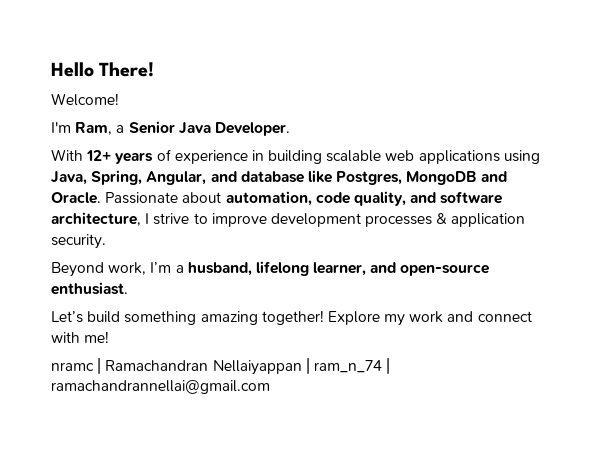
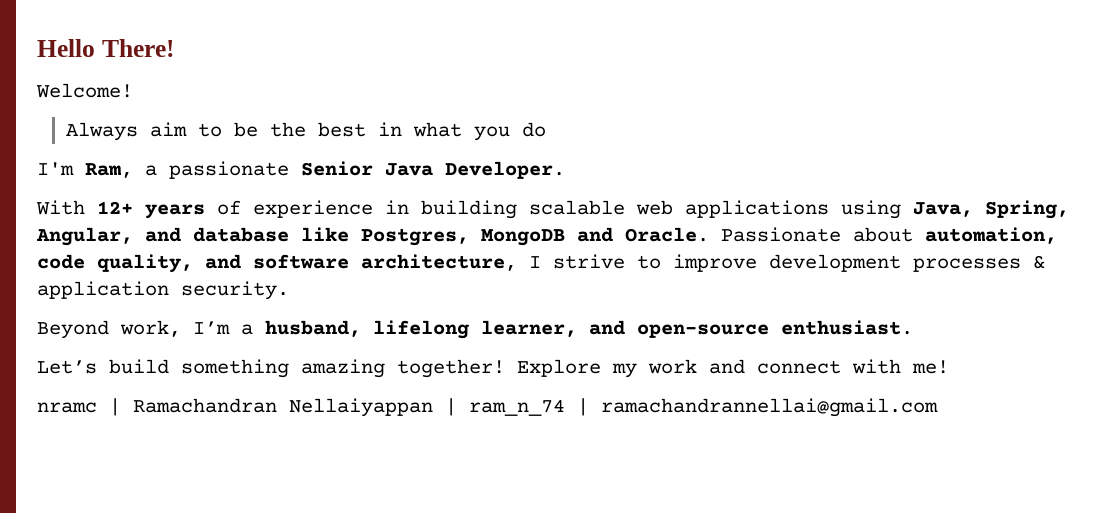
+ Always aim to be the best in what you do
- I'm Ram, a Senior Java Developer.
+ I'm Ram, a passionate Senior Java Developer.

